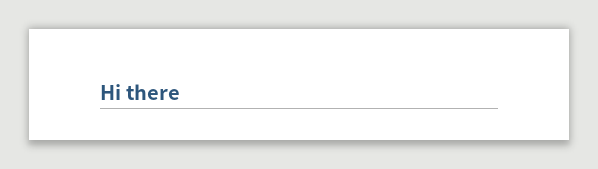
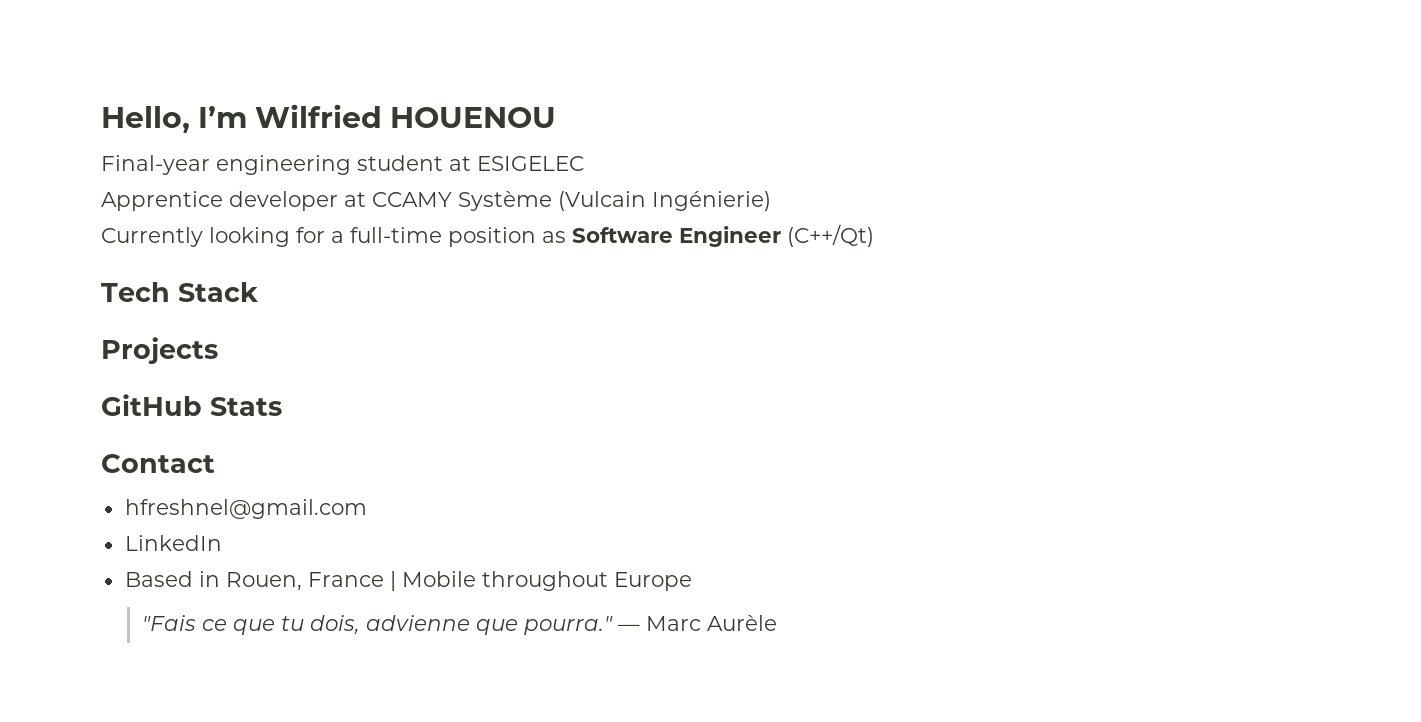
- Hi there
+ Hello, I’m Wilfried HOUENOU
+ Final-year engineering student at ESIGELEC
+ Apprentice developer at CCAMY Système (Vulcain Ingénierie)
+ Currently looking for a full-time position as Software Engineer (C++/Qt)
+ Tech Stack
+ Projects
+ GitHub Stats
+ Contact
+ hfreshnel@gmail.com
+ LinkedIn
+ Based in Rouen, France | Mobile throughout Europe
+ "Fais ce que tu dois, advienne que pourra." — Marc Aurèle

